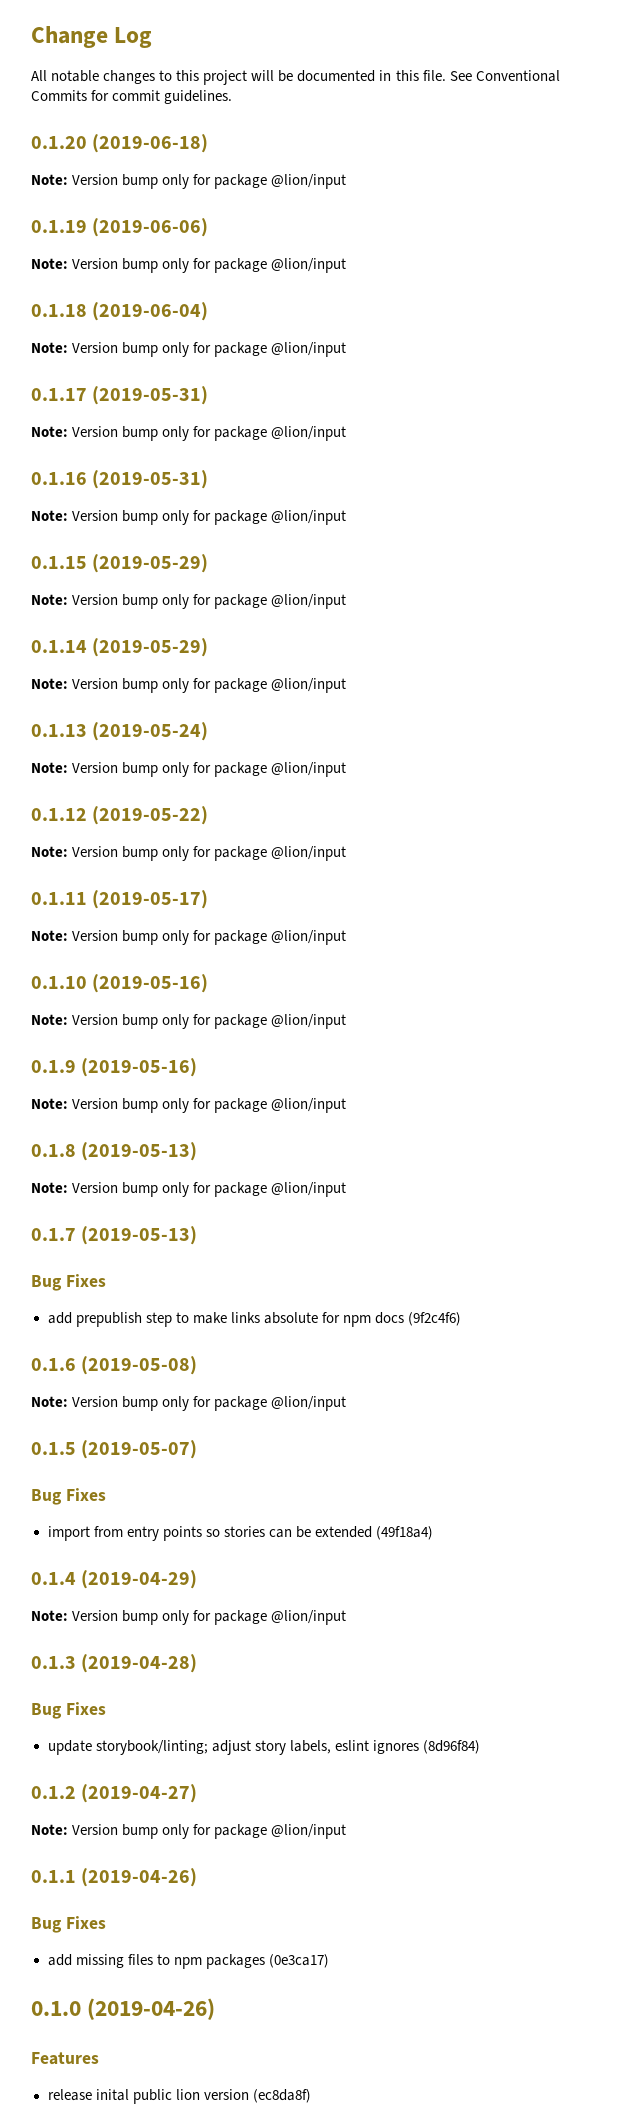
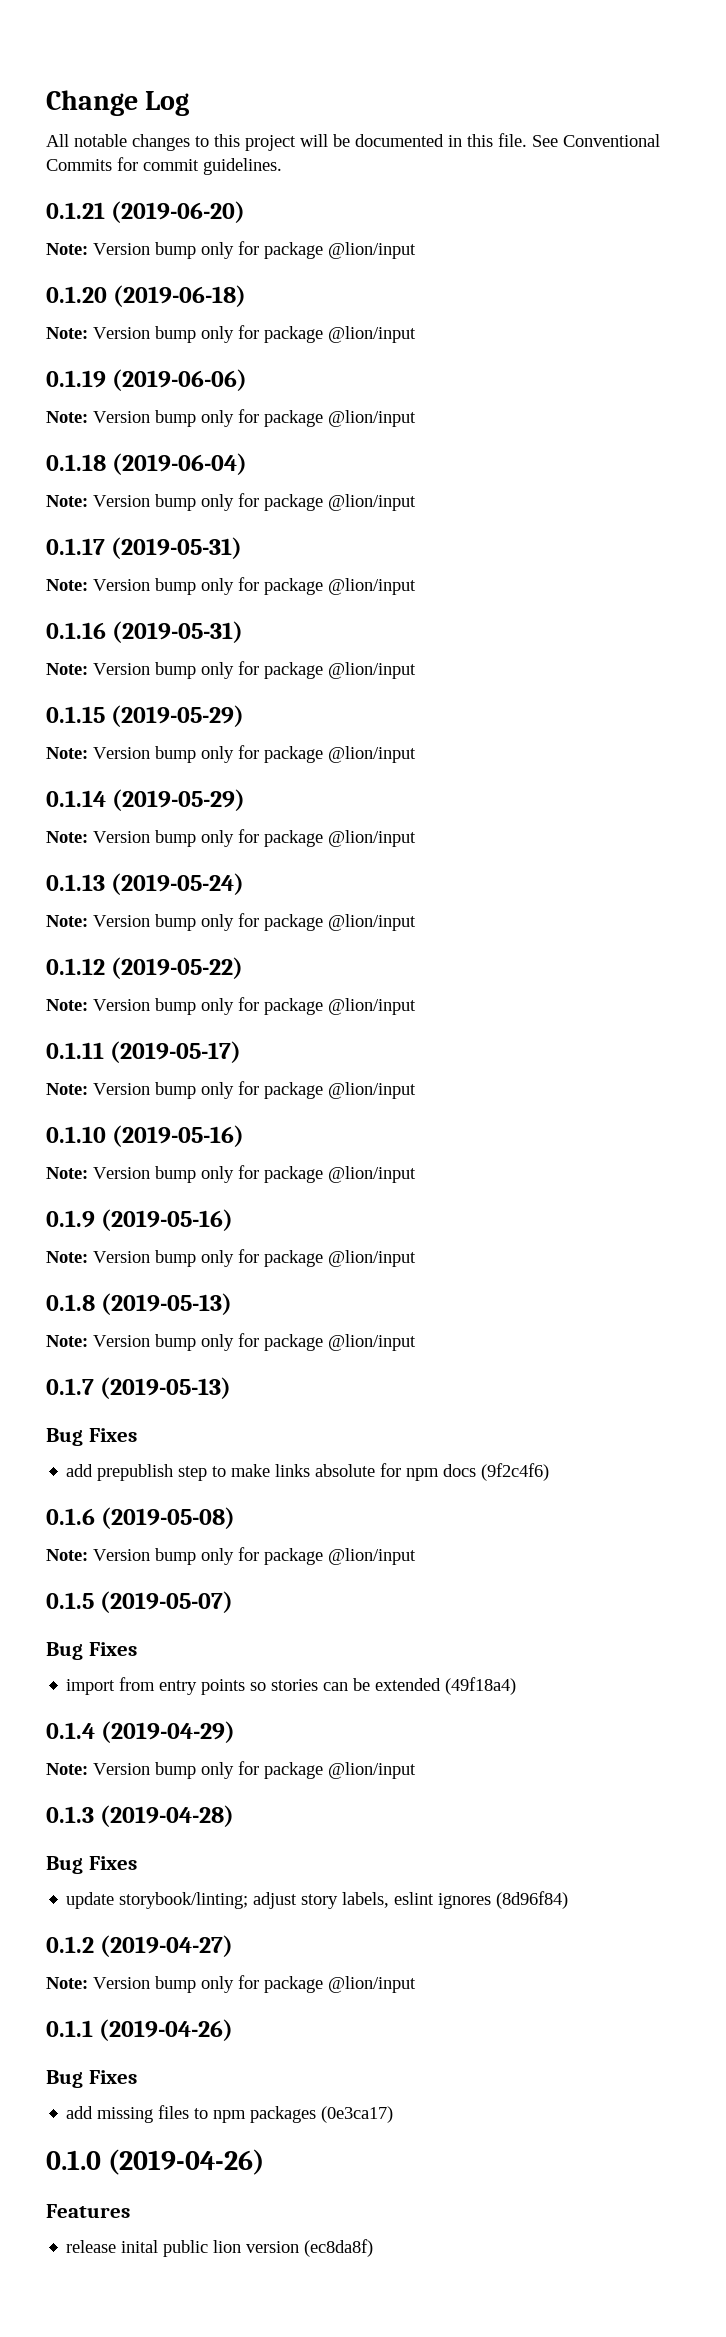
+ 0.1.21 (2019-06-20)
+ Note: Version bump only for package @lion/input

